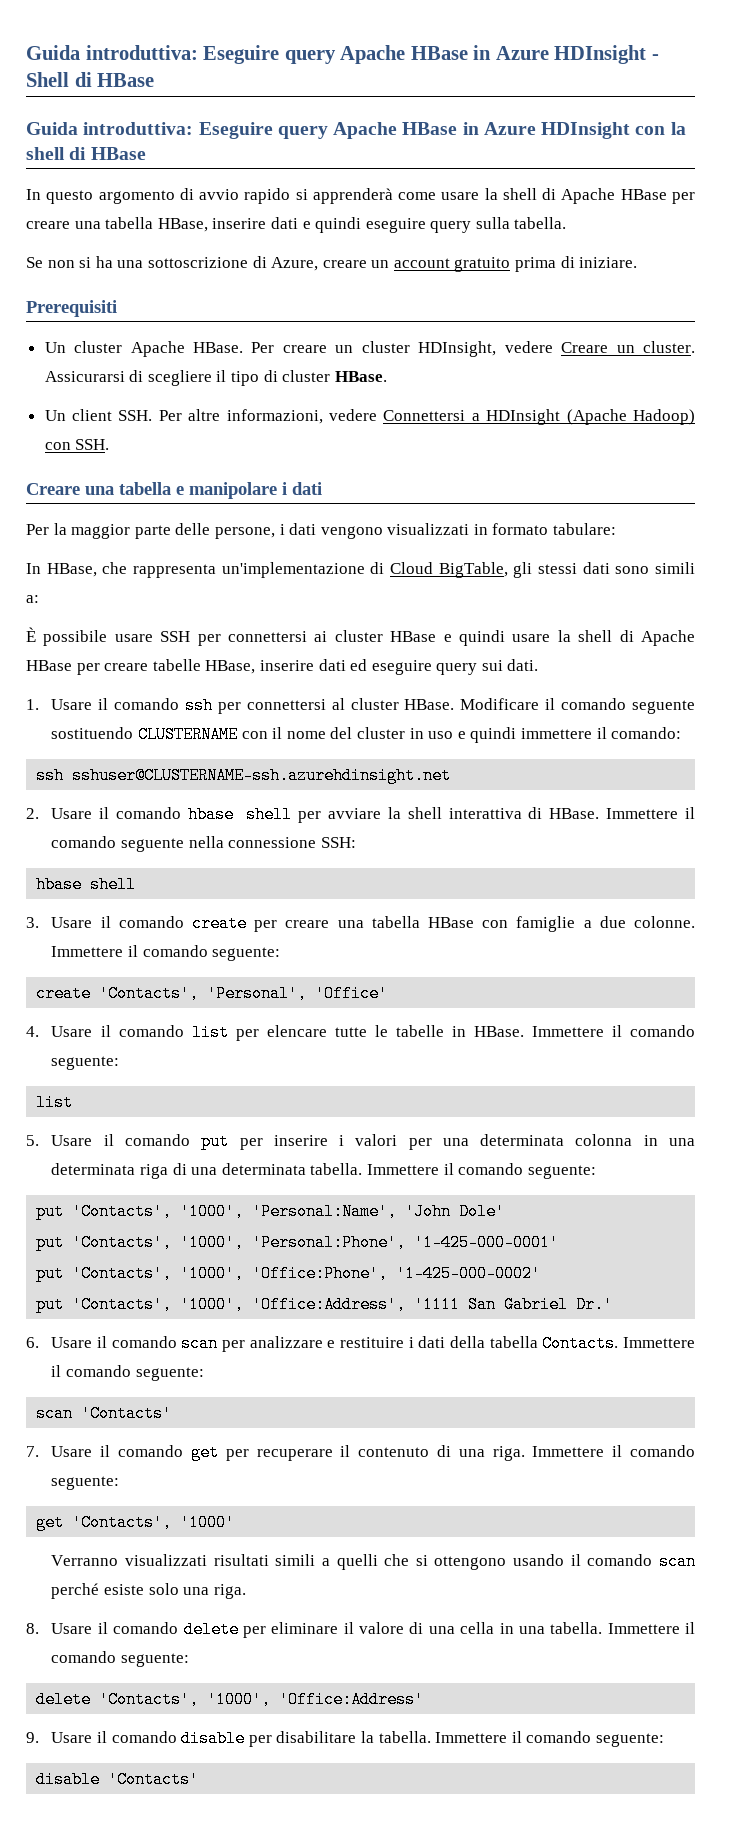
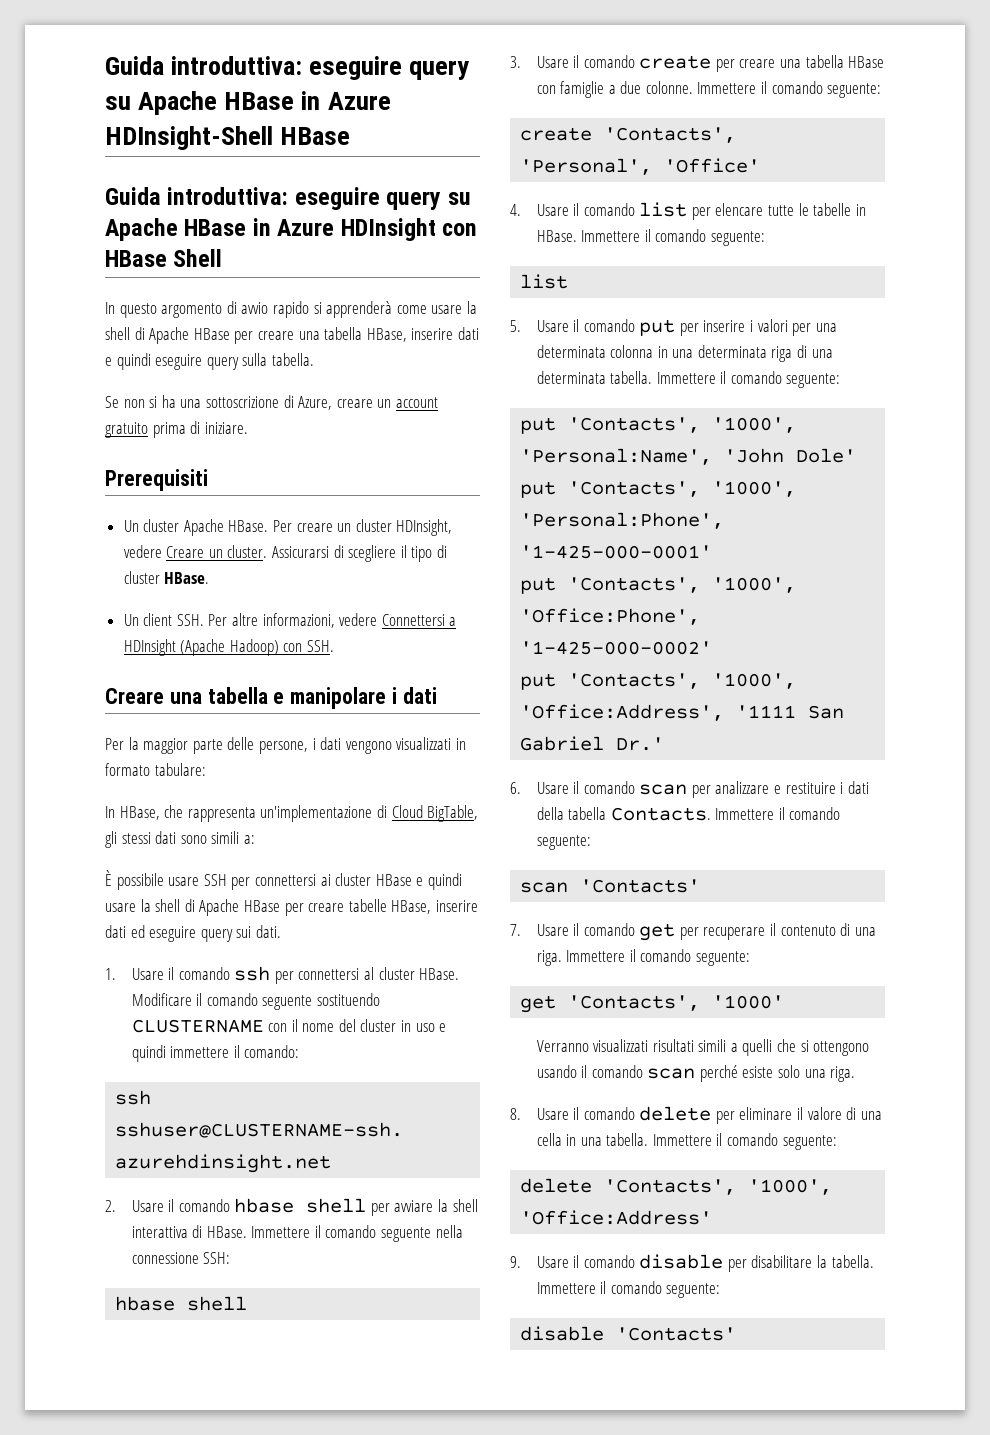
- Guida introduttiva: Eseguire query Apache HBase in Azure HDInsight - Shell di HBase
+ Guida introduttiva: eseguire query su Apache HBase in Azure HDInsight-Shell HBase
- Guida introduttiva: Eseguire query Apache HBase in Azure HDInsight con la shell di HBase
+ Guida introduttiva: eseguire query su Apache HBase in Azure HDInsight con HBase Shell

